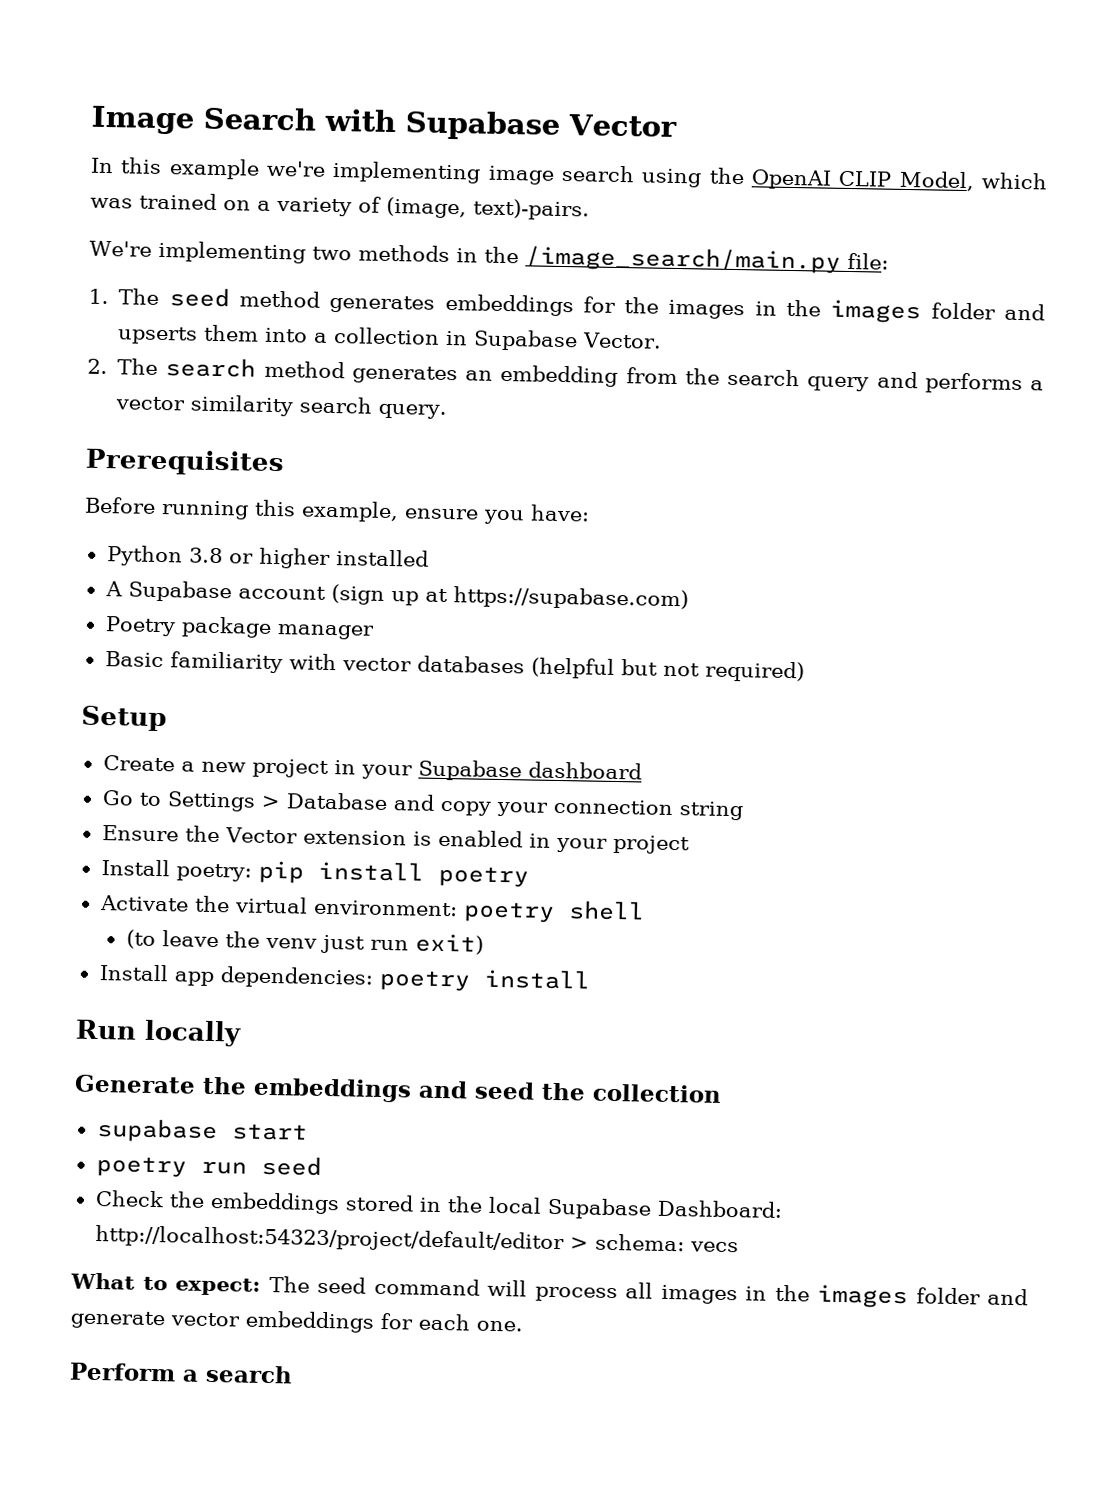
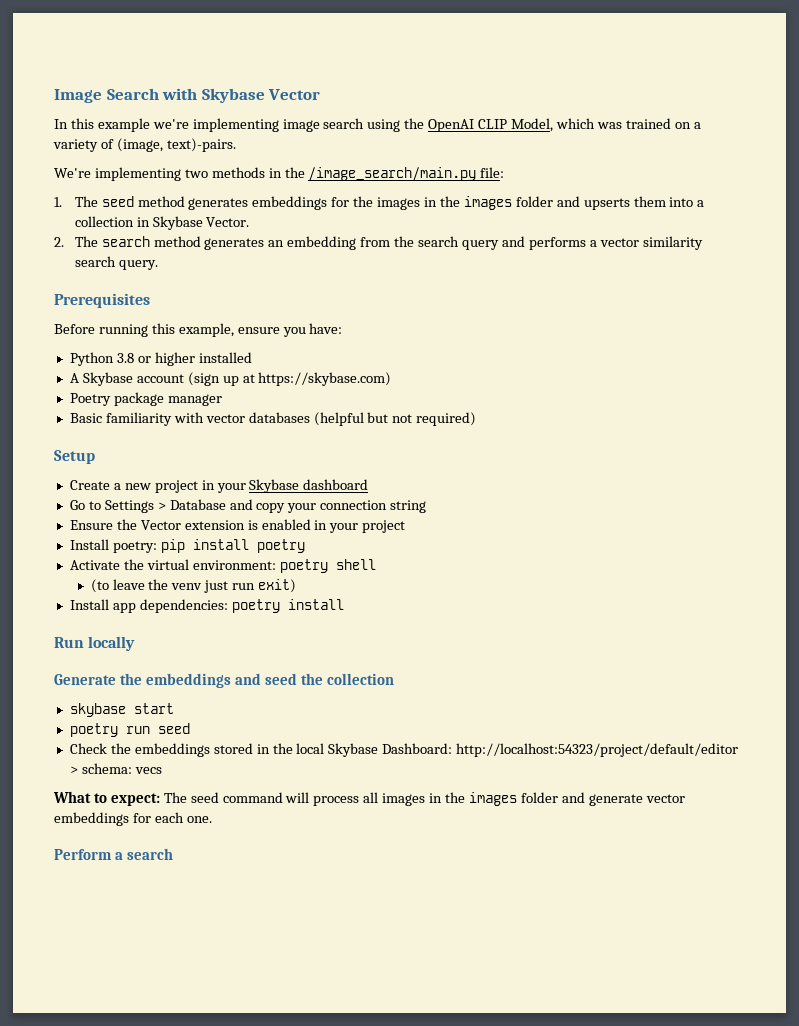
- Image Search with Supabase Vector
+ Image Search with Skybase Vector
- 1. The seed method generates embeddings for the images in the images folder and upserts them into a collection in Supabase Vector.
+ 1. The seed method generates embeddings for the images in the images folder and upserts them into a collection in Skybase Vector.
- A Supabase account (sign up at https://supabase.com)
+ A Skybase account (sign up at https://skybase.com)
- Create a new project in your Supabase dashboard
+ Create a new project in your Skybase dashboard
- supabase start
+ skybase start
- Check the embeddings stored in the local Supabase Dashboard: http://localhost:54323/project/default/editor > schema: vecs
+ Check the embeddings stored in the local Skybase Dashboard: http://localhost:54323/project/default/editor > schema: vecs

